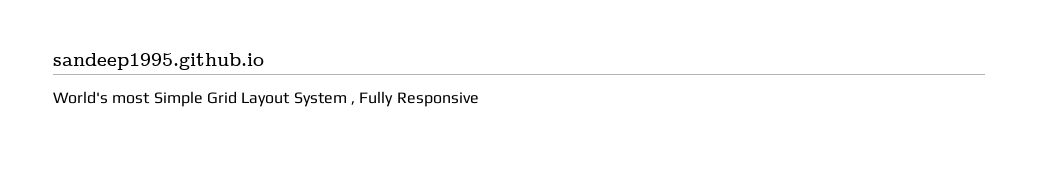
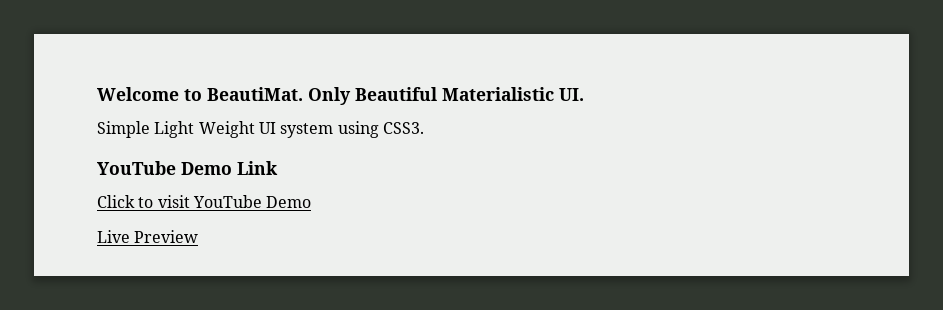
- sandeep1995.github.io
- World's most Simple Grid Layout System , Fully Responsive
+ Welcome to BeautiMat. Only Beautiful Materialistic UI.
+ Simple Light Weight UI system using CSS3.
+ YouTube Demo Link
+ Click to visit YouTube Demo
+ Live Preview

